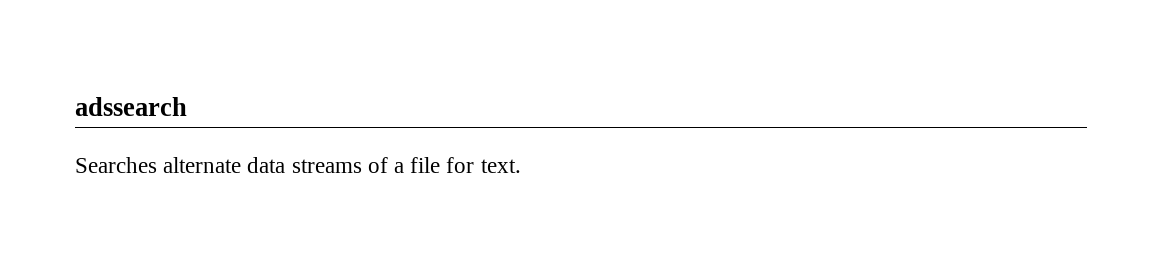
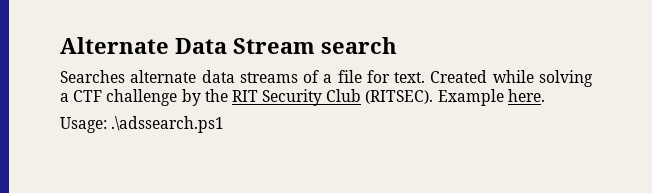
- adssearch
+ Alternate Data Stream search
+ Created while solving a CTF challenge by the RIT Security Club (RITSEC). Example here.
+ Usage: .\adssearch.ps1

